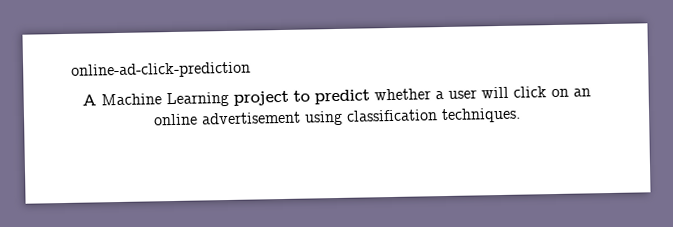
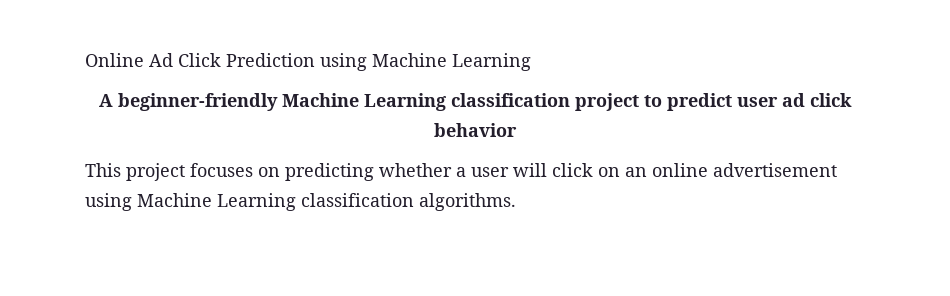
- online-ad-click-prediction
+ Online Ad Click Prediction using Machine Learning
- A Machine Learning project to predict whether a user will click on an online advertisement using classification techniques.
+ A beginner-friendly Machine Learning classification project to predict user ad click behavior
+ This project focuses on predicting whether a user will click on an online advertisement using Machine Learning classification algorithms.

